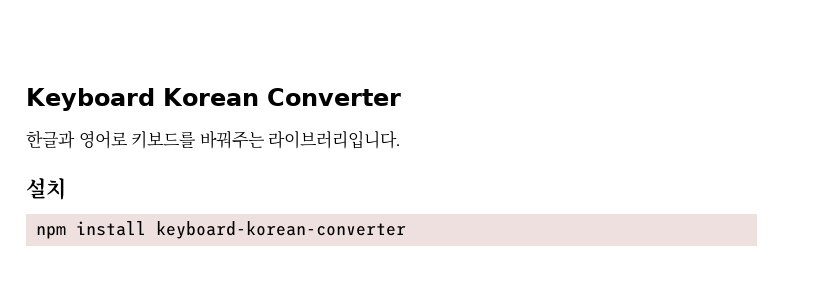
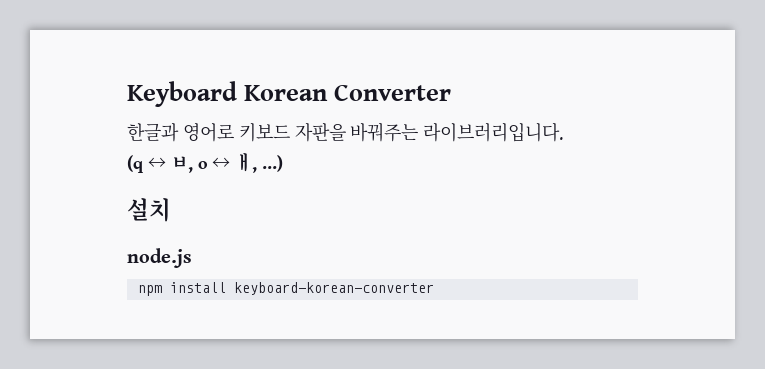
- 한글과 영어로 키보드를 바꿔주는 라이브러리입니다.
+ 한글과 영어로 키보드 자판을 바꿔주는 라이브러리입니다.
+ (q ↔ ㅂ, o ↔ ㅐ, ...)
+ node.js

